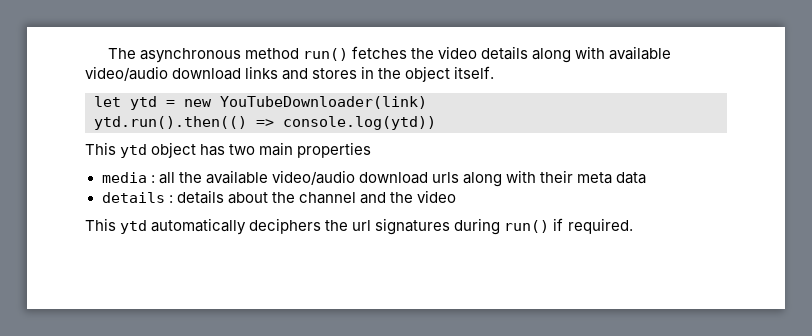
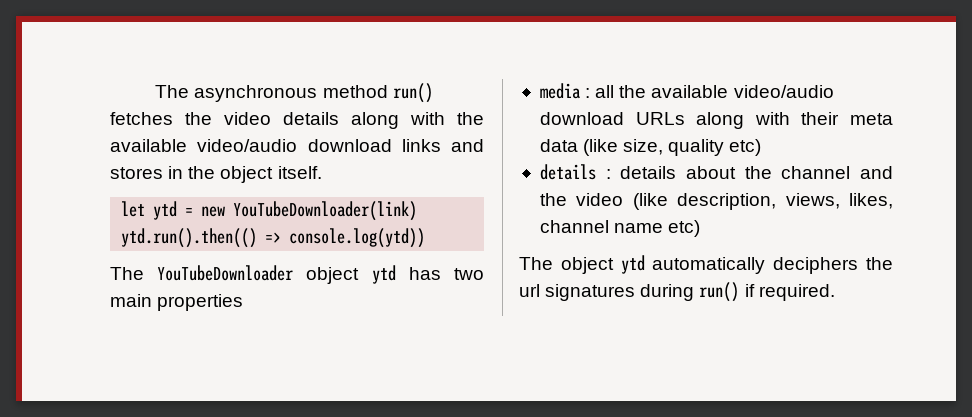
- The asynchronous method run() fetches the video details along with available video/audio download links and stores in the object itself.
+ The asynchronous method run() fetches the video details along with the available video/audio download links and stores in the object itself.
- This ytd object has two main properties
+ The YouTubeDownloader object ytd has two main properties
- media : all the available video/audio download urls along with their meta data
+ media : all the available video/audio download URLs along with their meta data (like size, quality etc)
- details : details about the channel and the video
- This ytd automatically deciphers the url signatures during run() if required.
+ details : details about the channel and the video (like description, views, likes, channel name etc)
+ The object ytd automatically deciphers the url signatures during run() if required.

